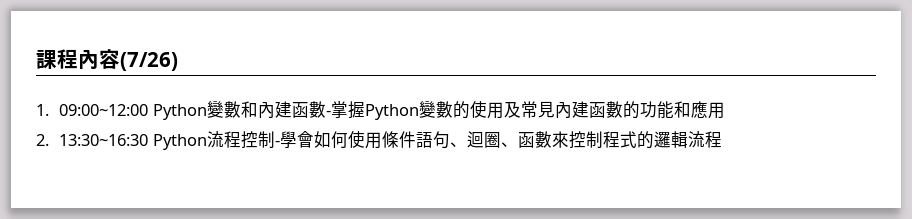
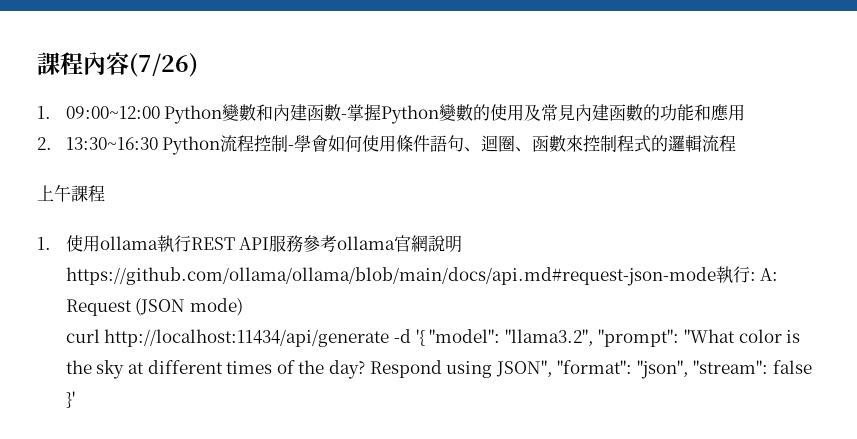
+ 上午課程
+ 1.使用ollama執行REST API服務參考ollama官網說明https://github.com/ollama/ollama/blob/main/docs/api.md#request-json-mode執行: A: Request (JSON mode)
+ curl http://localhost:11434/api/generate -d '{ "model": "llama3.2", "prompt": "What color is the sky at different times of the day? Respond using JSON", "format": "json", "stream": false }'

